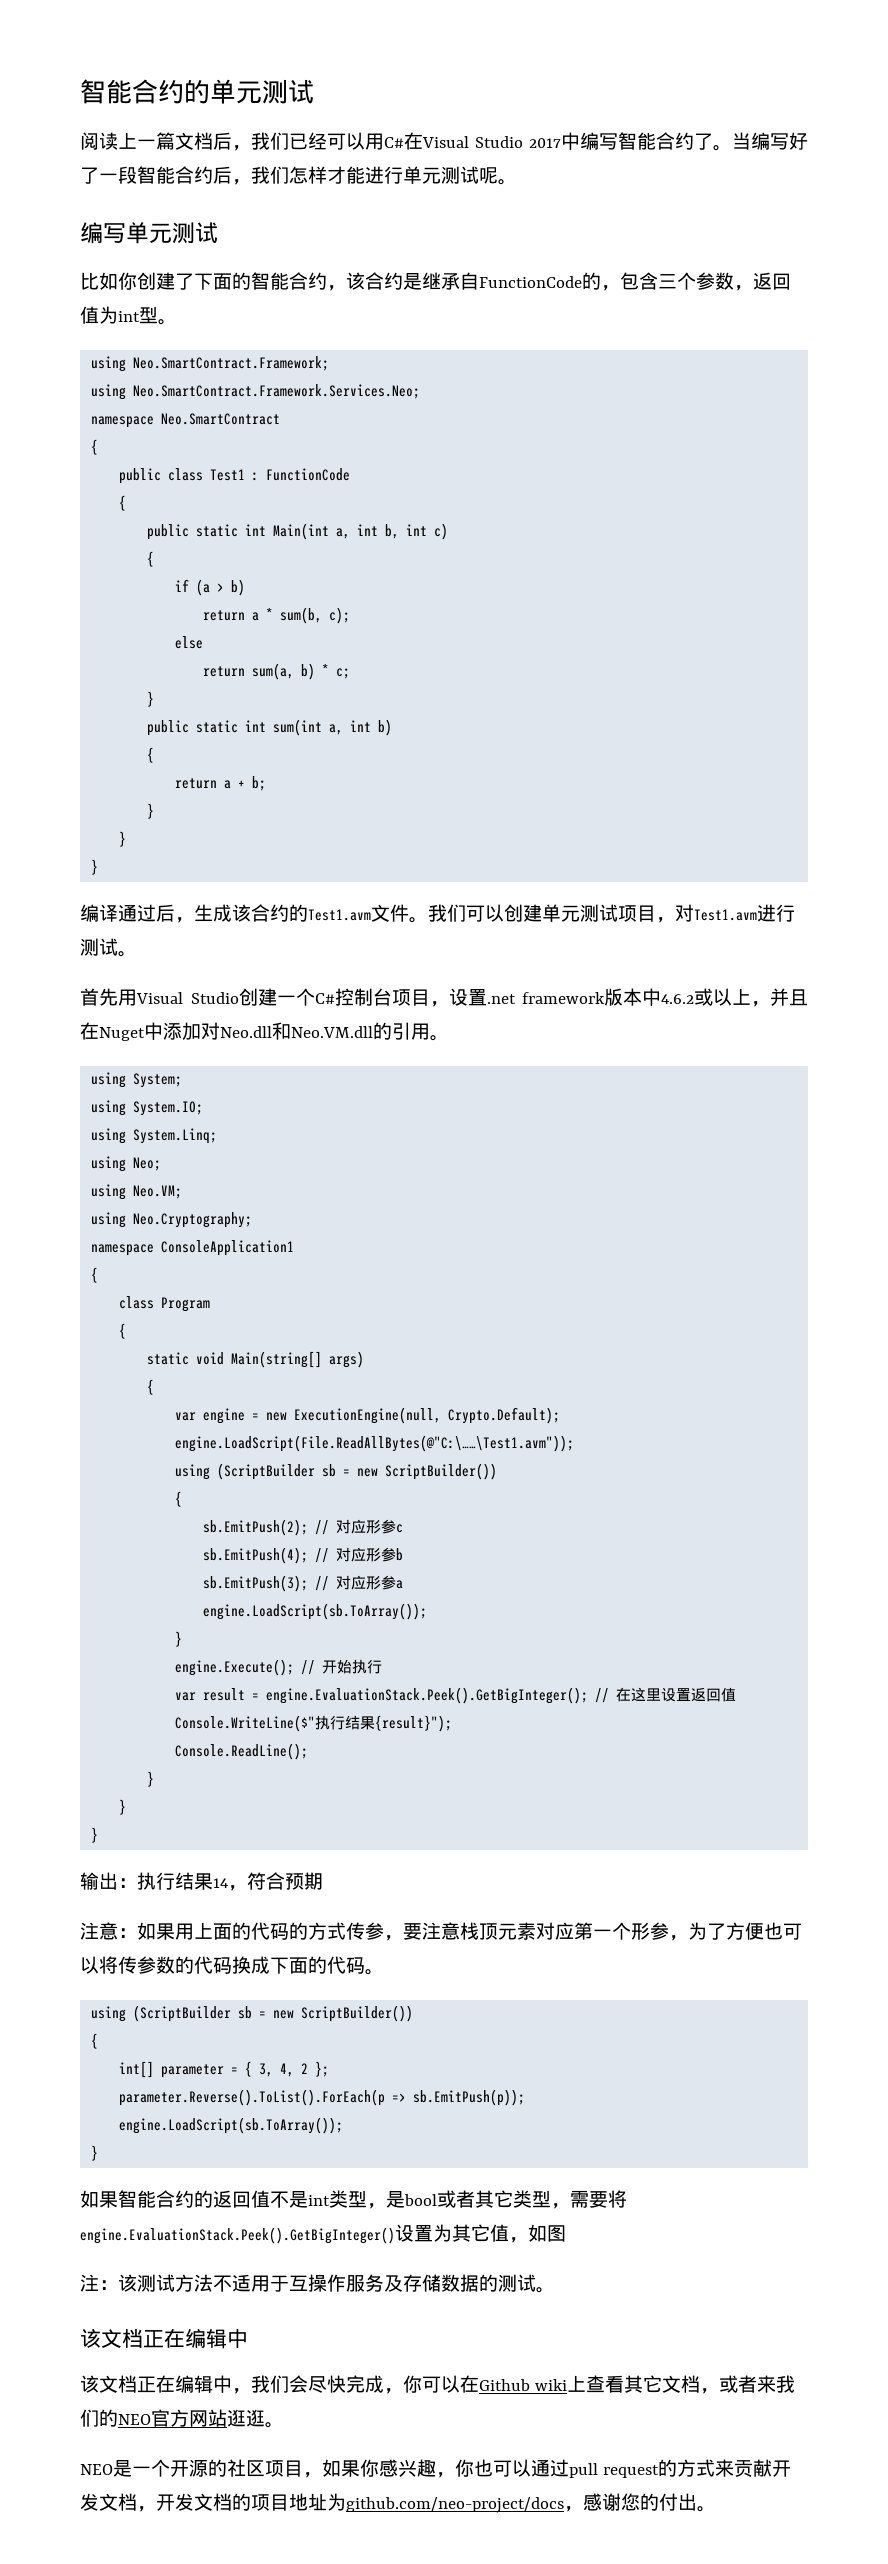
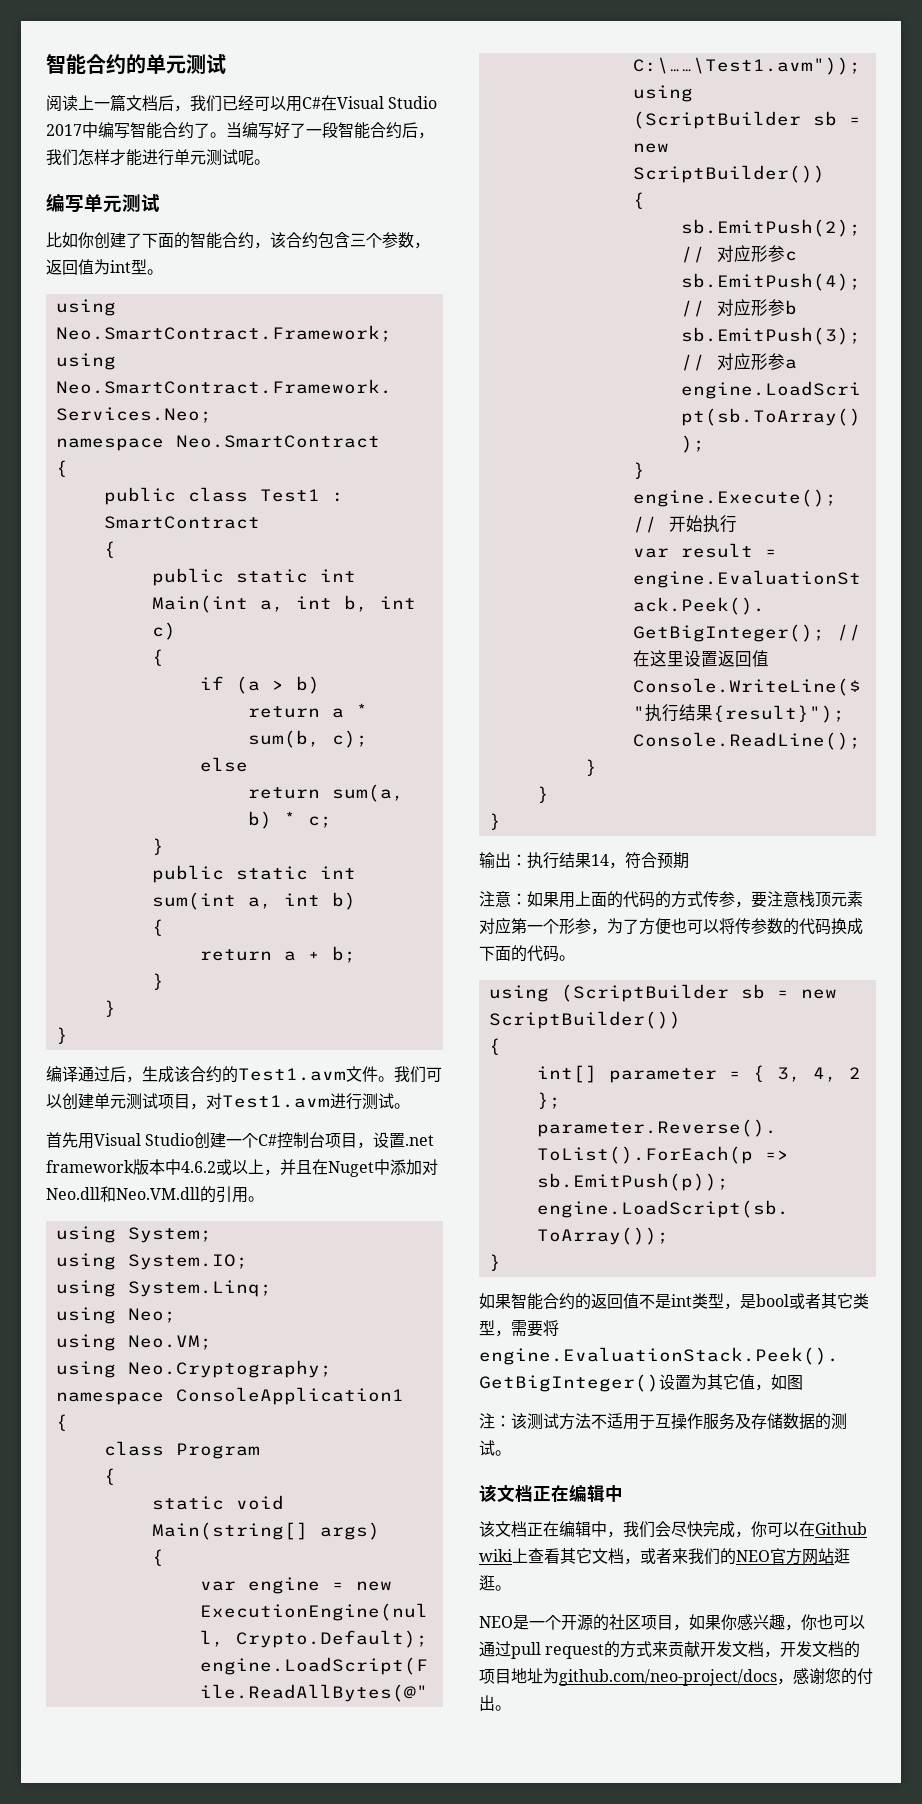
- 比如你创建了下面的智能合约，该合约是继承自FunctionCode的，包含三个参数，返回值为int型。
+ 比如你创建了下面的智能合约，该合约包含三个参数，返回值为int型。
- public class Test1 : FunctionCode
+ public class Test1 : SmartContract

